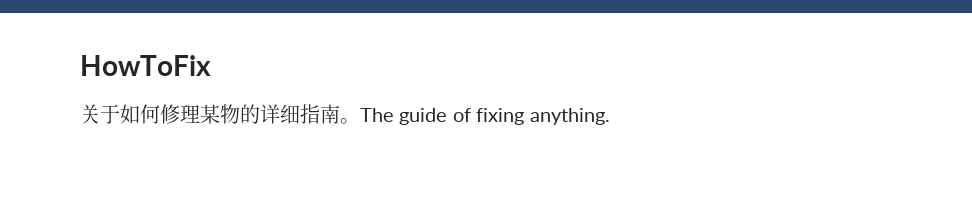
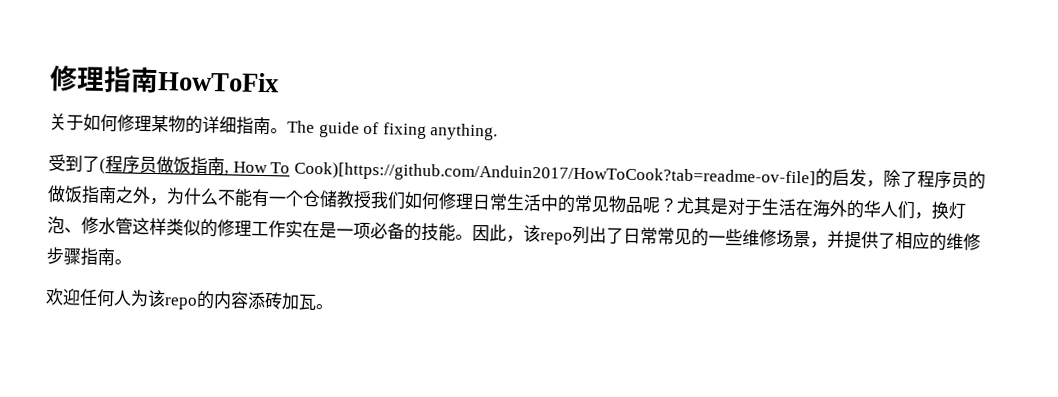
- HowToFix
+ 修理指南HowToFix
+ 受到了(程序员做饭指南, How To Cook)[https://github.com/Anduin2017/HowToCook?tab=readme-ov-file]的启发，除了程序员的做饭指南之外，为什么不能有一个仓储教授我们如何修理日常生活中的常见物品呢？尤其是对于生活在海外的华人们，换灯泡、修水管这样类似的修理工作实在是一项必备的技能。因此，该repo列出了日常常见的一些维修场景，并提供了相应的维修步骤指南。
+ 欢迎任何人为该repo的内容添砖加瓦。

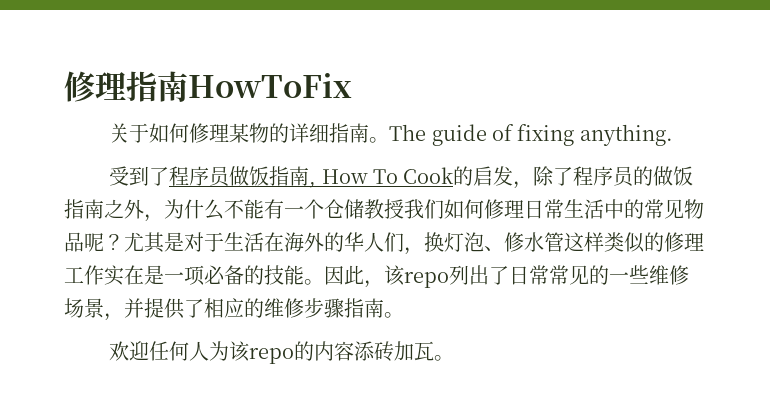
- 受到了(程序员做饭指南, How To Cook)[https://github.com/Anduin2017/HowToCook?tab=readme-ov-file]的启发，除了程序员的做饭指南之外，为什么不能有一个仓储教授我们如何修理日常生活中的常见物品呢？
+ 受到了程序员做饭指南, How To Cook的启发，除了程序员的做饭指南之外，为什么不能有一个仓储教授我们如何修理日常生活中的常见物品呢？

